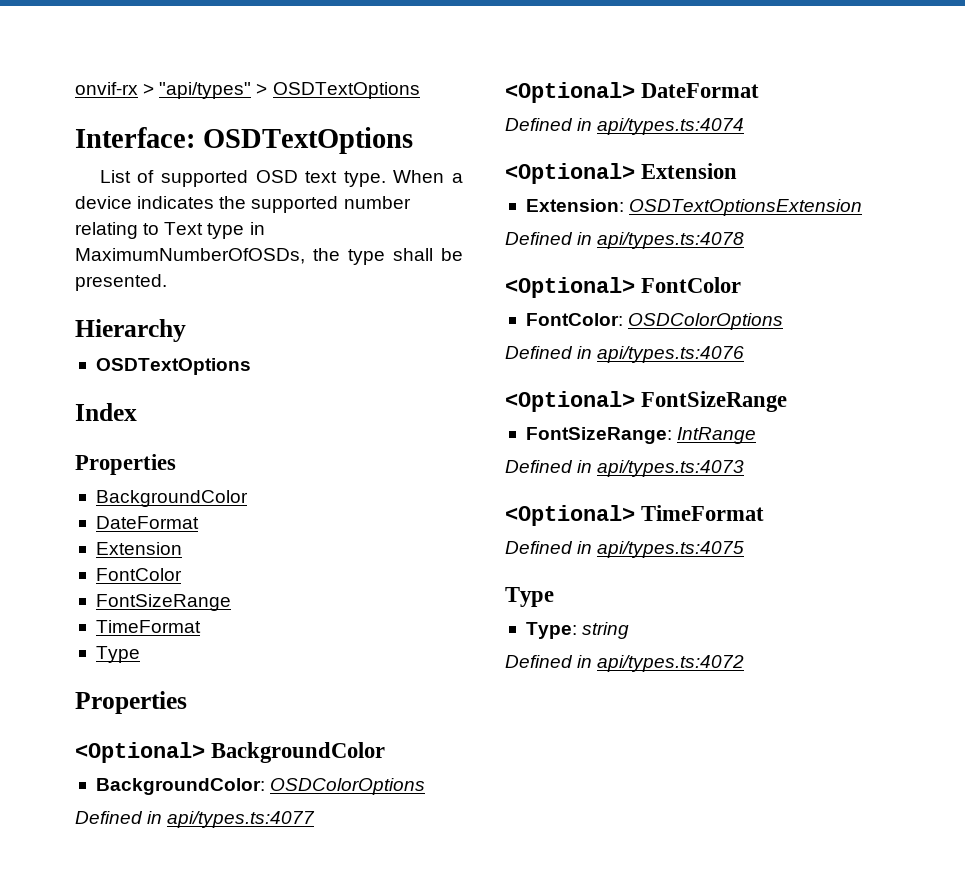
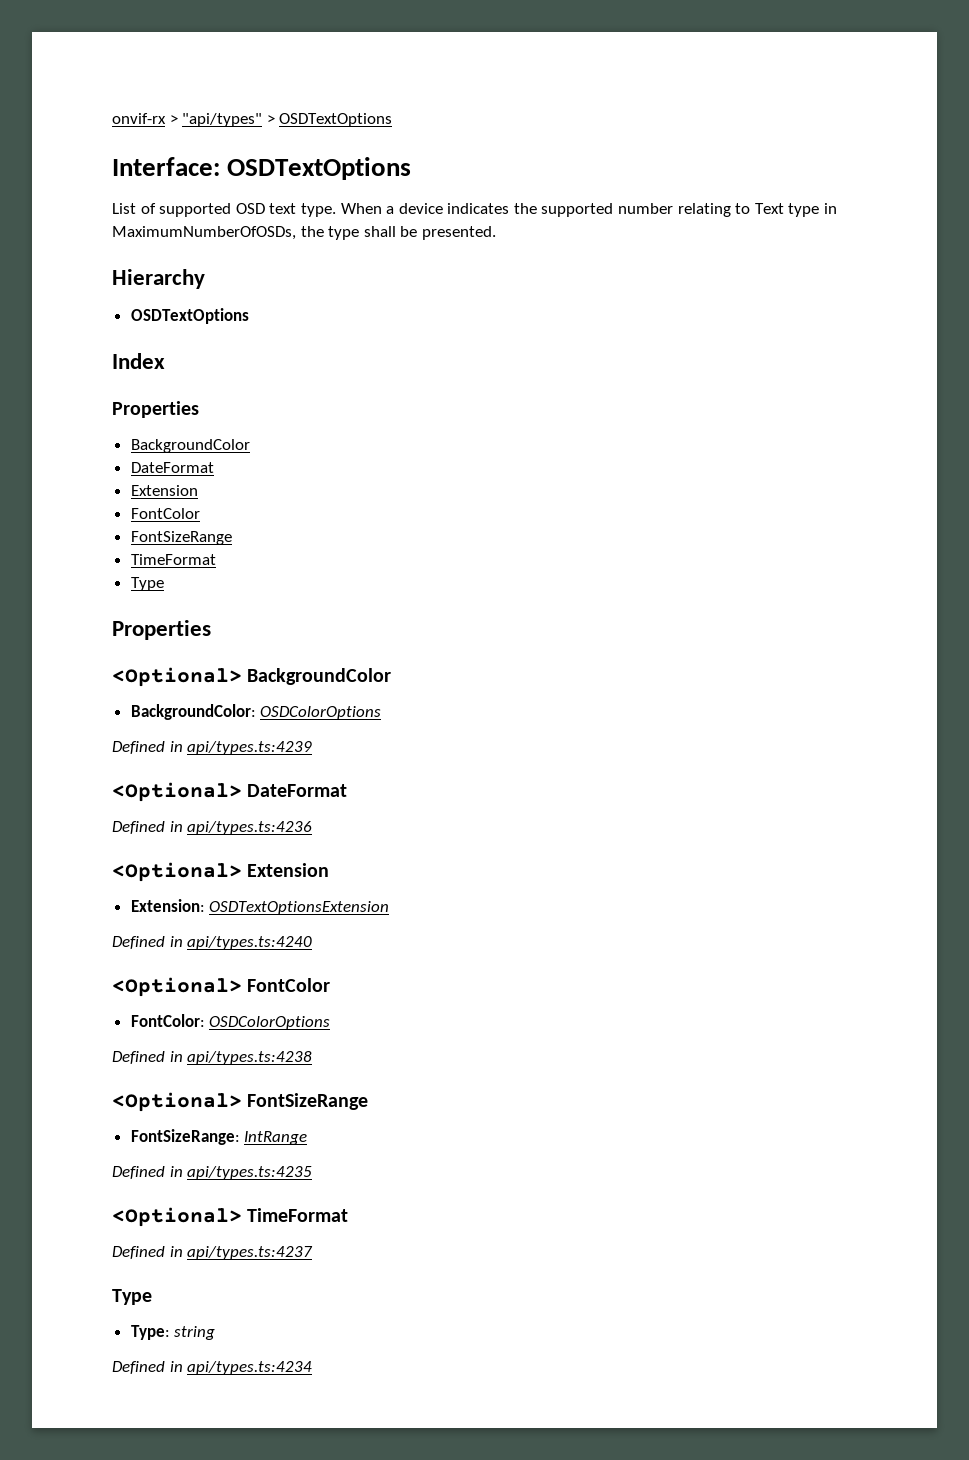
- Defined in api/types.ts:4077
+ Defined in api/types.ts:4239
- Defined in api/types.ts:4074
+ Defined in api/types.ts:4236
- Defined in api/types.ts:4078
+ Defined in api/types.ts:4240
- Defined in api/types.ts:4076
+ Defined in api/types.ts:4238
- Defined in api/types.ts:4073
+ Defined in api/types.ts:4235
- Defined in api/types.ts:4075
+ Defined in api/types.ts:4237
- Defined in api/types.ts:4072
+ Defined in api/types.ts:4234

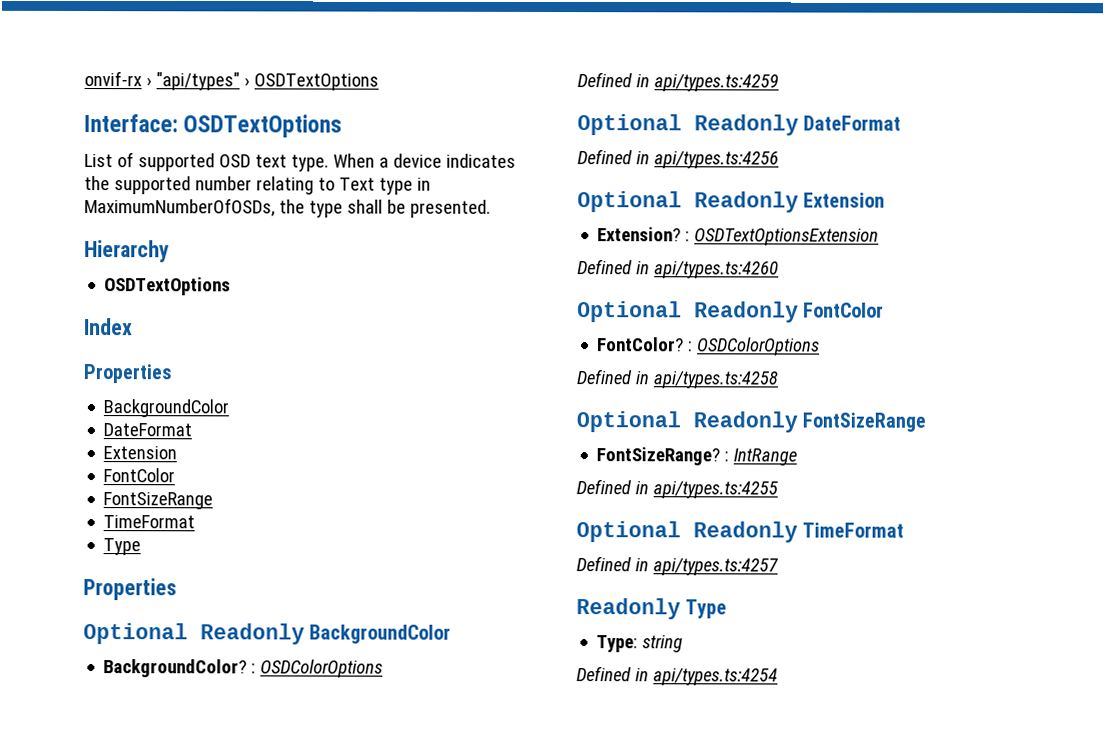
- onvif-rx > "api/types" > OSDTextOptions
+ onvif-rx › "api/types" › OSDTextOptions
- <Optional> BackgroundColor
- BackgroundColor: OSDColorOptions
- Defined in api/types.ts:4239
- <Optional> DateFormat
+ Optional Readonly BackgroundColor
+ BackgroundColor? : OSDColorOptions
+ Defined in api/types.ts:4259
+ Optional Readonly DateFormat
- Defined in api/types.ts:4236
- <Optional> Extension
- Extension: OSDTextOptionsExtension
+ Defined in api/types.ts:4256
+ Optional Readonly Extension
+ Extension? : OSDTextOptionsExtension
- Defined in api/types.ts:4240
- <Optional> FontColor
- FontColor: OSDColorOptions
- Defined in api/types.ts:4238
- <Optional> FontSizeRange
- FontSizeRange: IntRange
+ Defined in api/types.ts:4260
+ Optional Readonly FontColor
+ FontColor? : OSDColorOptions
+ Defined in api/types.ts:4258
+ Optional Readonly FontSizeRange
+ FontSizeRange? : IntRange
- Defined in api/types.ts:4235
- <Optional> TimeFormat
+ Defined in api/types.ts:4255
+ Optional Readonly TimeFormat
- Defined in api/types.ts:4237
- Type
+ Defined in api/types.ts:4257
+ Readonly Type
- Defined in api/types.ts:4234
+ Defined in api/types.ts:4254

